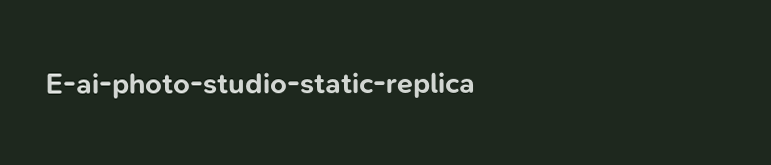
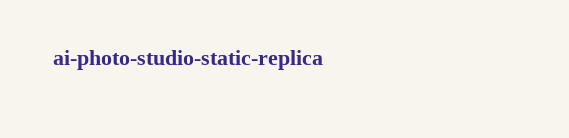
- E-ai-photo-studio-static-replica
+ ai-photo-studio-static-replica

